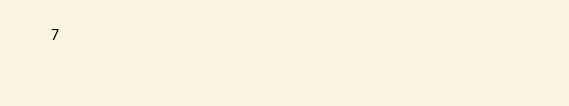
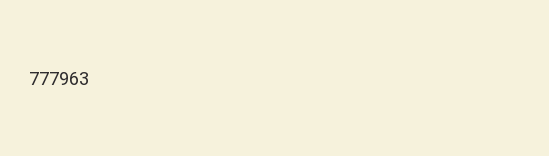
- 7
+ 777963

